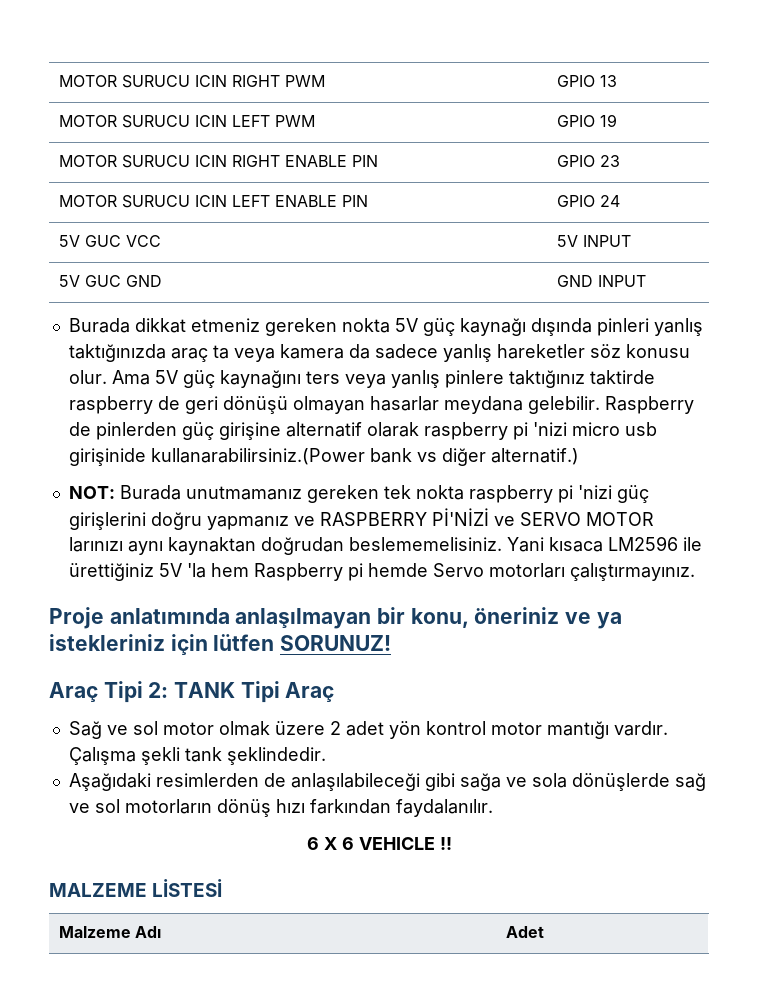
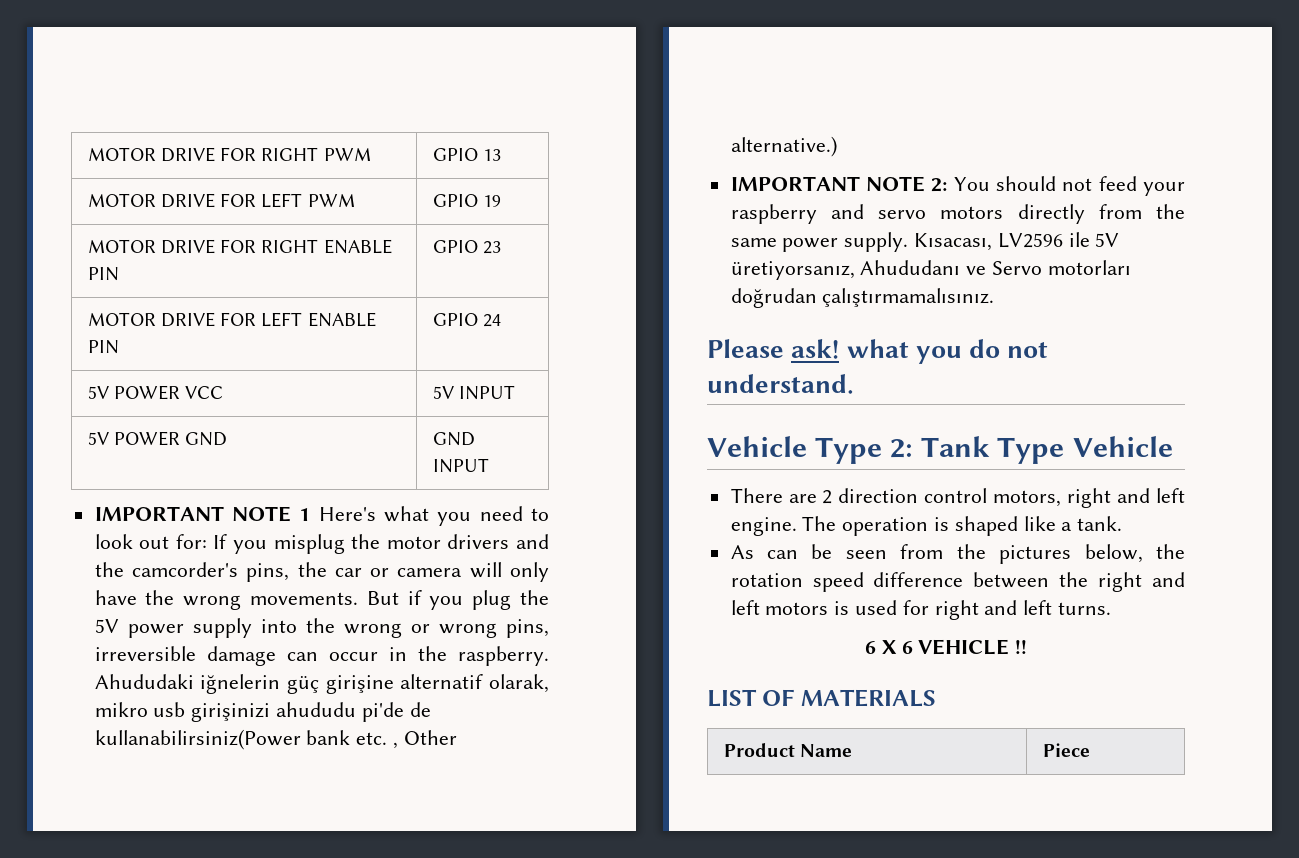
- MOTOR SURUCU ICIN RIGHT PWM | GPIO 13
+ MOTOR DRIVE FOR RIGHT PWM | GPIO 13
- MOTOR SURUCU ICIN LEFT PWM | GPIO 19
+ MOTOR DRIVE FOR LEFT PWM | GPIO 19
- MOTOR SURUCU ICIN RIGHT ENABLE PIN | GPIO 23
+ MOTOR DRIVE FOR RIGHT ENABLE PIN | GPIO 23
- MOTOR SURUCU ICIN LEFT ENABLE PIN | GPIO 24
+ MOTOR DRIVE FOR LEFT ENABLE PIN | GPIO 24
- 5V GUC VCC | 5V INPUT
+ 5V POWER VCC | 5V INPUT
- 5V GUC GND | GND INPUT
+ 5V POWER GND | GND INPUT
- Burada dikkat etmeniz gereken nokta 5V güç kaynağı dışında pinleri yanlış taktığınızda araç ta veya kamera da sadece yanlış hareketler söz konusu olur. Ama 5V güç kaynağını ters veya yanlış pinlere taktığınız taktirde raspberry de geri dönüşü olmayan hasarlar meydana gelebilir. Raspberry de pinlerden güç girişine alternatif olarak raspberry pi 'nizi micro usb girişinide kullanarabilirsiniz.(Power bank vs diğer alternatif.)
- NOT: Burada unutmamanız gereken tek nokta raspberry pi 'nizi güç girişlerini doğru yapmanız ve RASPBERRY Pİ'NİZİ ve SERVO MOTOR larınızı aynı kaynaktan doğrudan beslememelisiniz. Yani kısaca LM2596 ile ürettiğiniz 5V 'la hem Raspberry pi hemde Servo motorları çalıştırmayınız.
- Proje anlatımında anlaşılmayan bir konu, öneriniz ve ya istekleriniz için lütfen SORUNUZ!
- Araç Tipi 2: TANK Tipi Araç
- Sağ ve sol motor olmak üzere 2 adet yön kontrol motor mantığı vardır. Çalışma şekli tank şeklindedir.
- Aşağıdaki resimlerden de anlaşılabileceği gibi sağa ve sola dönüşlerde sağ ve sol motorların dönüş hızı farkından faydalanılır.
+ IMPORTANT NOTE 1 Here's what you need to look out for: If you misplug the motor drivers and the camcorder's pins, the car or camera will only have the wrong movements. But if you plug the 5V power supply into the wrong or wrong pins, irreversible damage can occur in the raspberry. Ahududaki iğnelerin güç girişine alternatif olarak, mikro usb girişinizi ahududu pi'de de kullanabilirsiniz(Power bank etc. , Other alternative.)
+ IMPORTANT NOTE 2: You should not feed your raspberry and servo motors directly from the same power supply. Kısacası, LV2596 ile 5V üretiyorsanız, Ahududanı ve Servo motorları doğrudan çalıştırmamalısınız.
+ Please ask! what you do not understand.
+ Vehicle Type 2: Tank Type Vehicle
+ There are 2 direction control motors, right and left engine. The operation is shaped like a tank.
+ As can be seen from the pictures below, the rotation speed difference between the right and left motors is used for right and left turns.
- MALZEME LİSTESİ
- Malzeme Adı | Adet
+ LIST OF MATERIALS
+ Product Name | Piece

